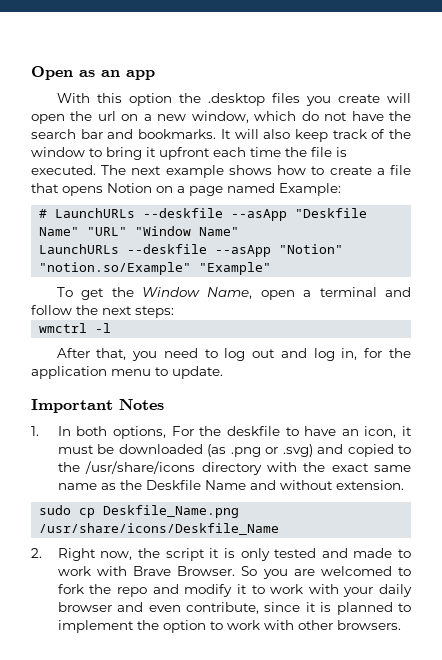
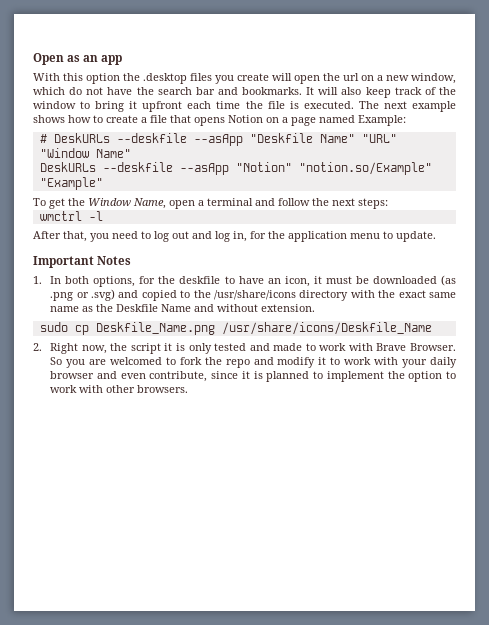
- # LaunchURLs --deskfile --asApp "Deskfile Name" "URL" "Window Name"
+ # DeskURLs --deskfile --asApp "Deskfile Name" "URL" "Window Name"
- LaunchURLs --deskfile --asApp "Notion" "notion.so/Example" "Example"
+ DeskURLs --deskfile --asApp "Notion" "notion.so/Example" "Example"
- 1. In both options, For the deskfile to have an icon, it must be downloaded (as .png or .svg) and copied to the /usr/share/icons directory with the exact same name as the Deskfile Name and without extension.
+ 1. In both options, for the deskfile to have an icon, it must be downloaded (as .png or .svg) and copied to the /usr/share/icons directory with the exact same name as the Deskfile Name and without extension.

